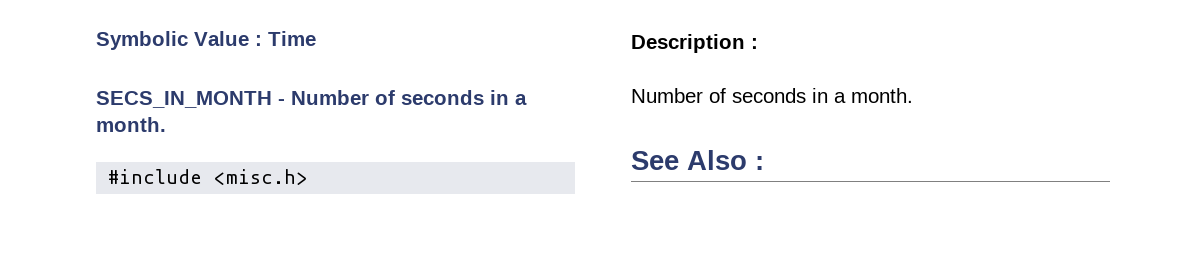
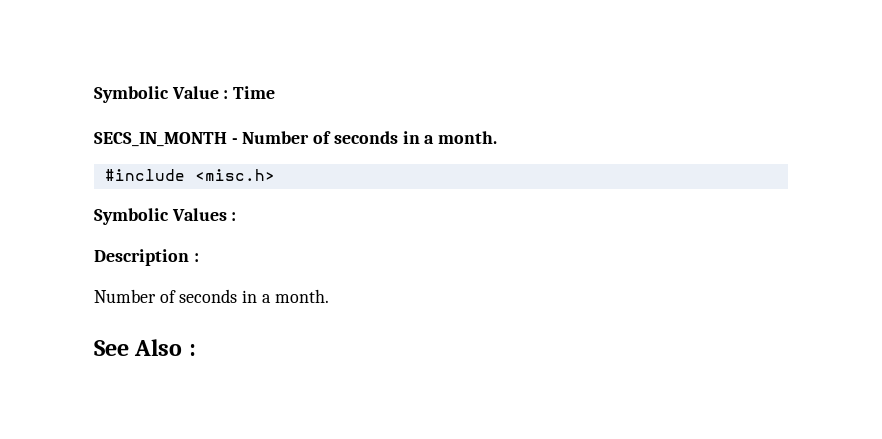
+ Symbolic Values :

